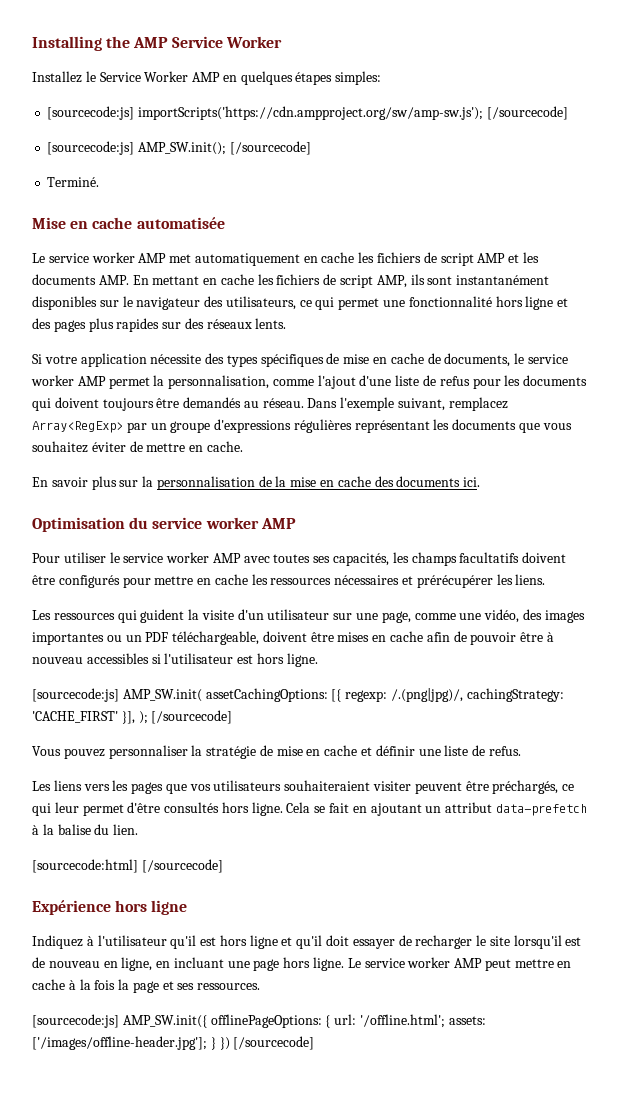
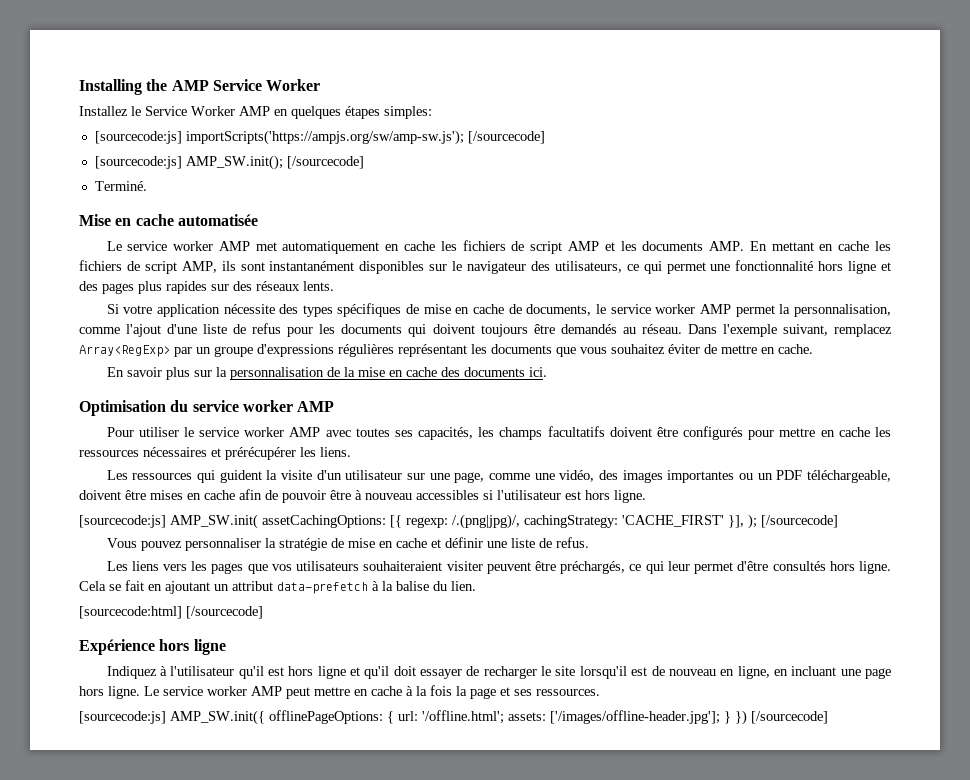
- [sourcecode:js] importScripts('https://cdn.ampproject.org/sw/amp-sw.js'); [/sourcecode]
+ [sourcecode:js] importScripts('https://ampjs.org/sw/amp-sw.js'); [/sourcecode]

